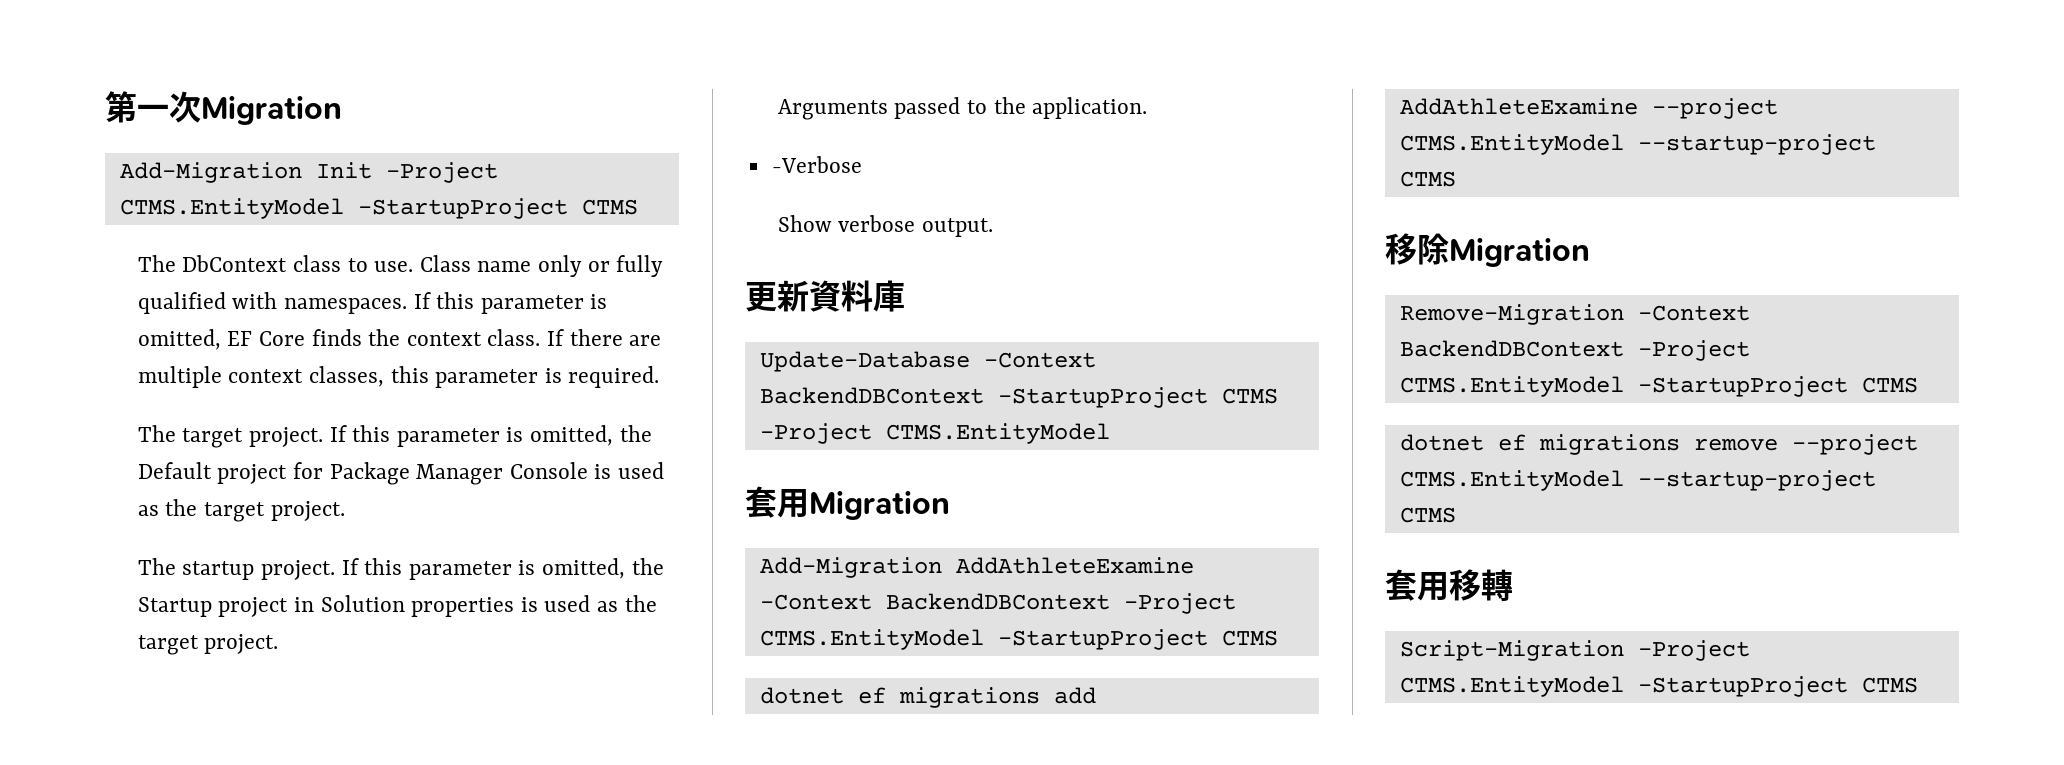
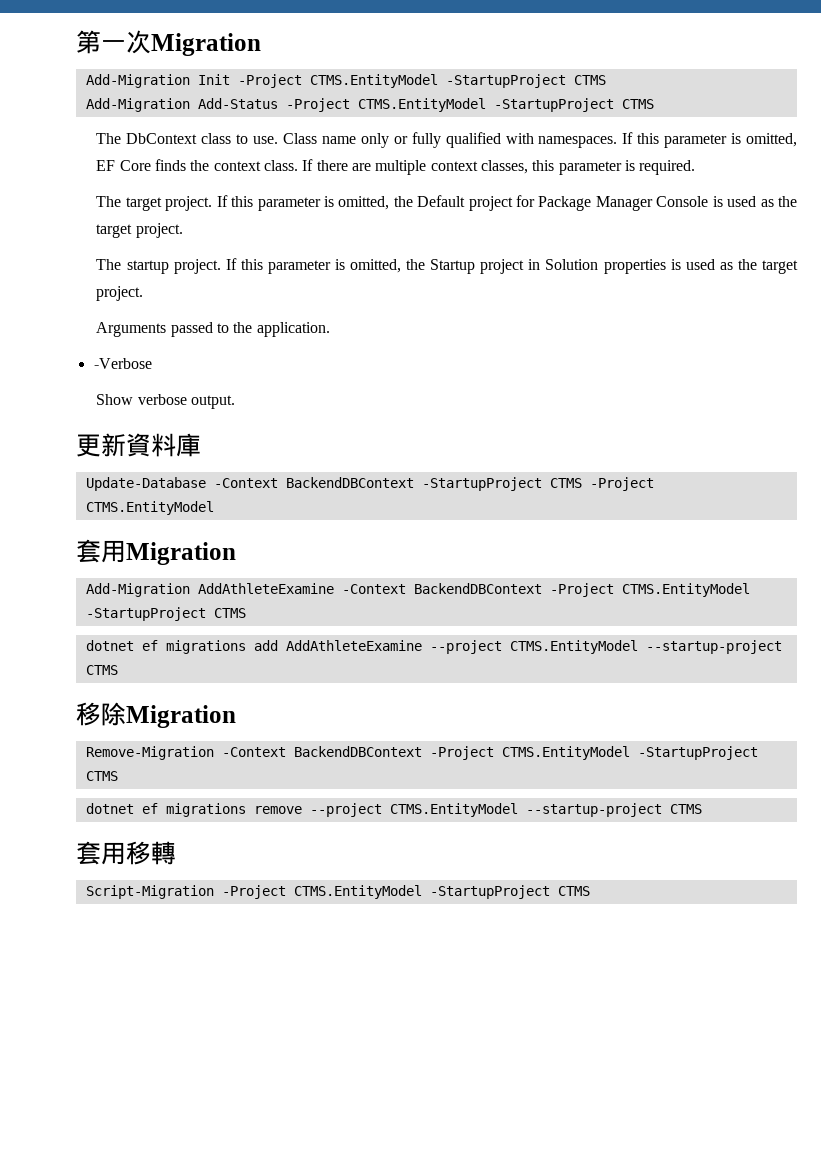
+ Add-Migration Add-Status -Project CTMS.EntityModel -StartupProject CTMS

